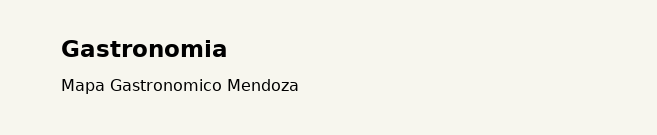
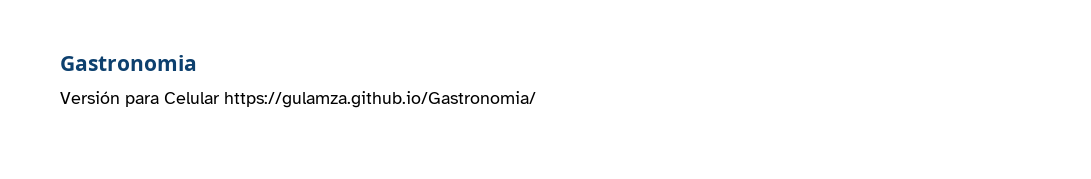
- Mapa Gastronomico Mendoza
+ Versión para Celular https://gulamza.github.io/Gastronomia/

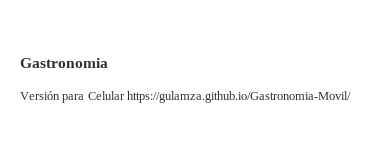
- Versión para Celular https://gulamza.github.io/Gastronomia/
+ Versión para Celular https://gulamza.github.io/Gastronomia-Movil/

